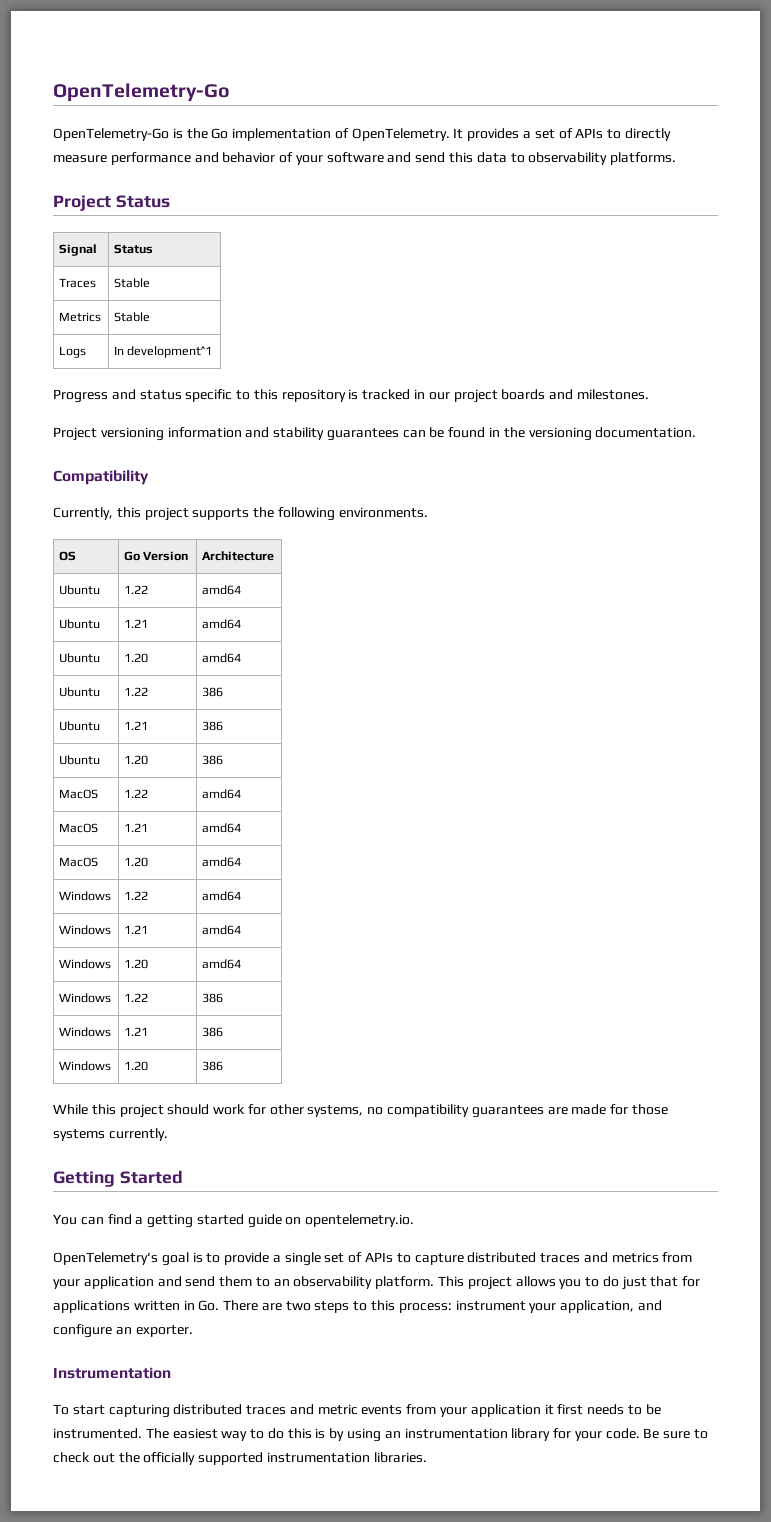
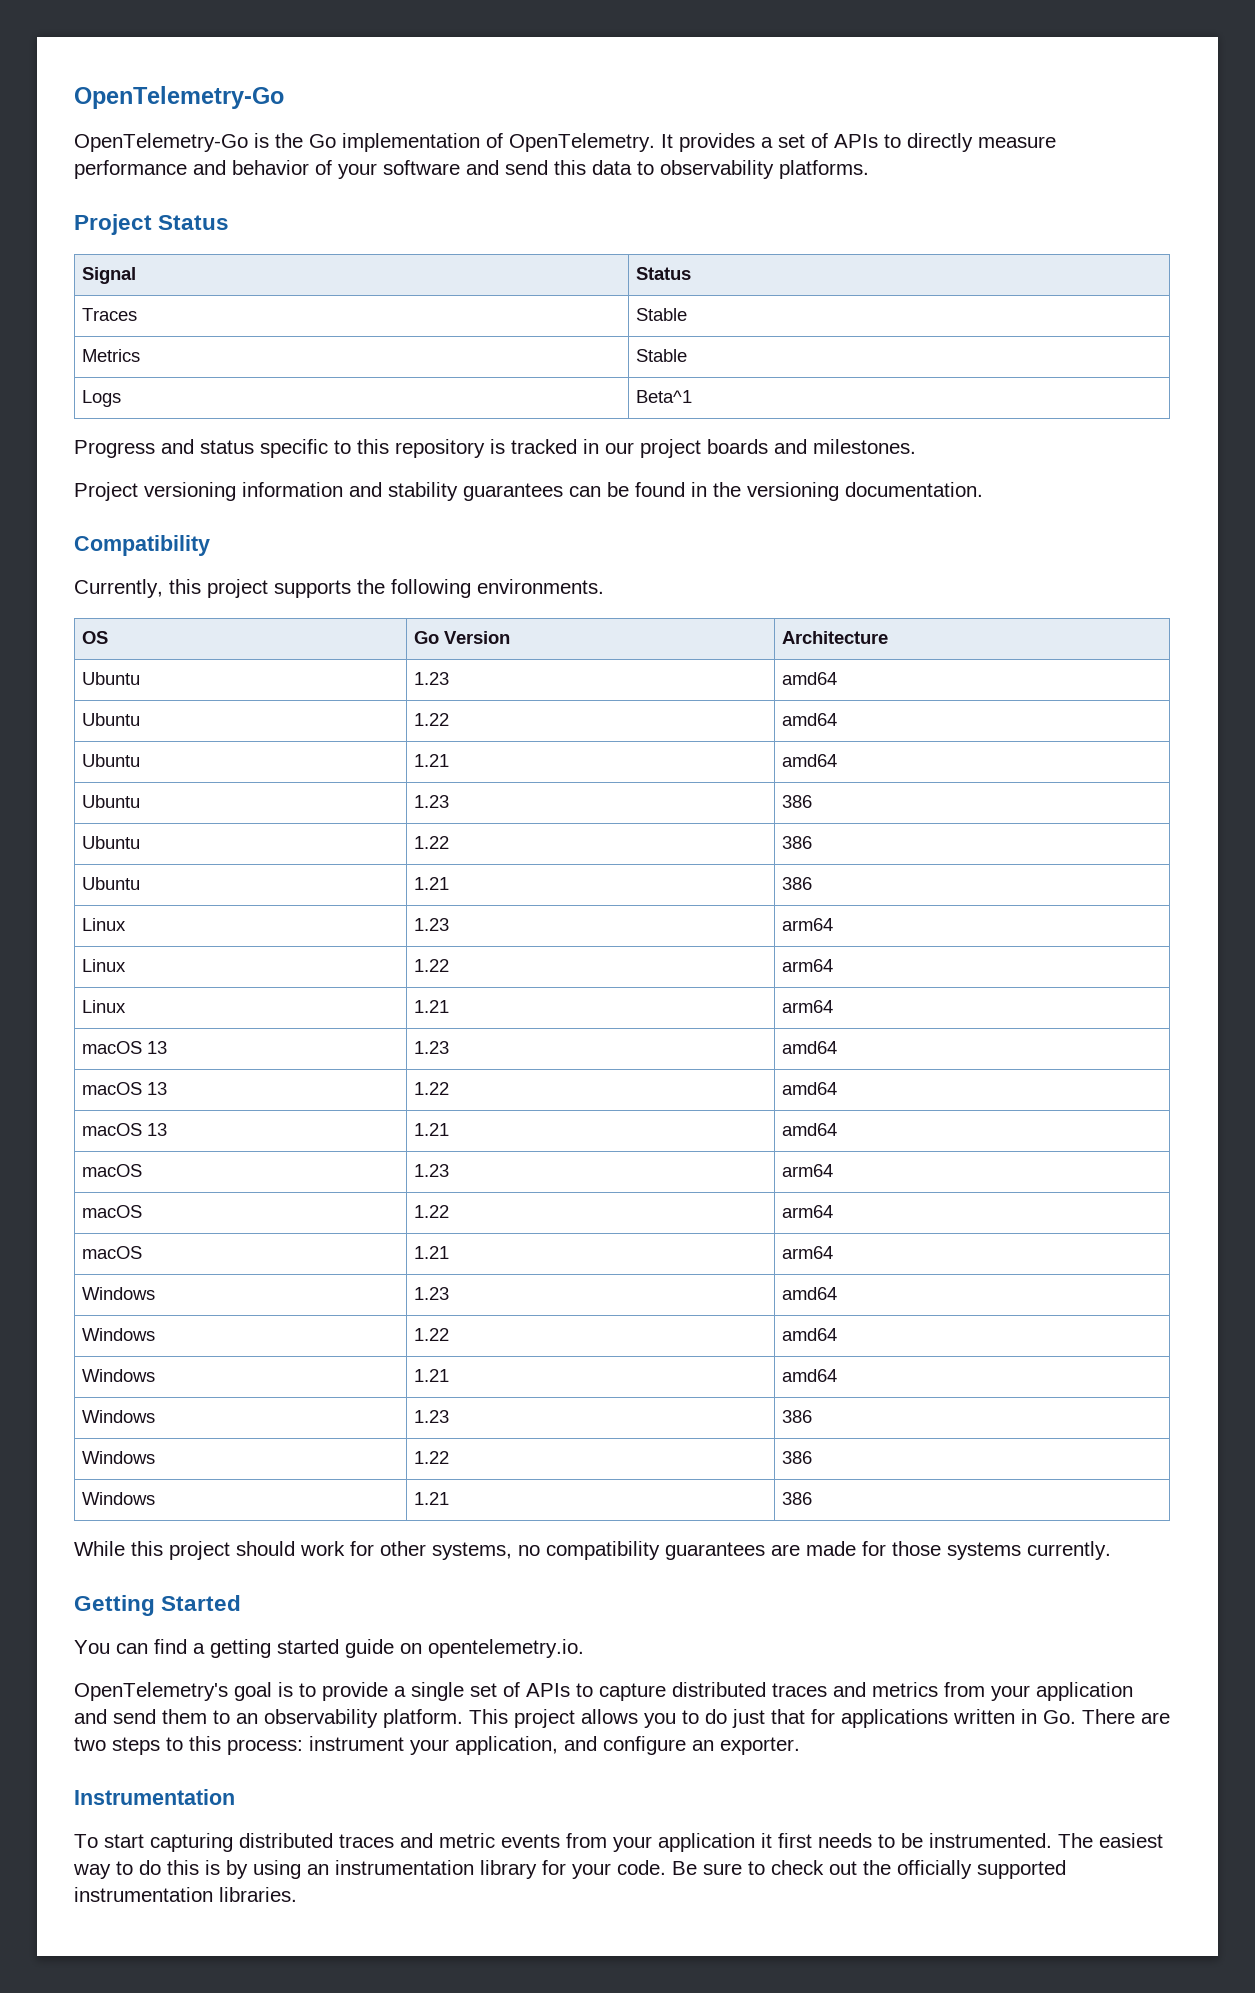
- Logs | In development^1
+ Logs | Beta^1
+ Ubuntu | 1.23 | amd64
- Ubuntu | 1.20 | amd64
+ Ubuntu | 1.23 | 386
- Ubuntu | 1.20 | 386
- MacOS | 1.22 | amd64
- MacOS | 1.21 | amd64
- MacOS | 1.20 | amd64
+ Linux | 1.23 | arm64
+ Linux | 1.22 | arm64
+ Linux | 1.21 | arm64
+ macOS 13 | 1.23 | amd64
+ macOS 13 | 1.22 | amd64
+ macOS 13 | 1.21 | amd64
+ macOS | 1.23 | arm64
+ macOS | 1.22 | arm64
+ macOS | 1.21 | arm64
+ Windows | 1.23 | amd64
- Windows | 1.20 | amd64
+ Windows | 1.23 | 386
- Windows | 1.20 | 386

